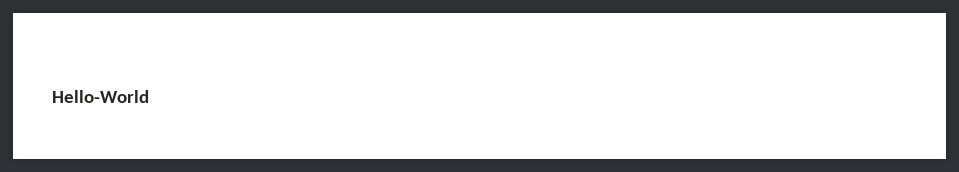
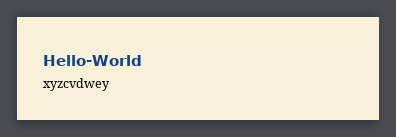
+ xyzcvdwey

